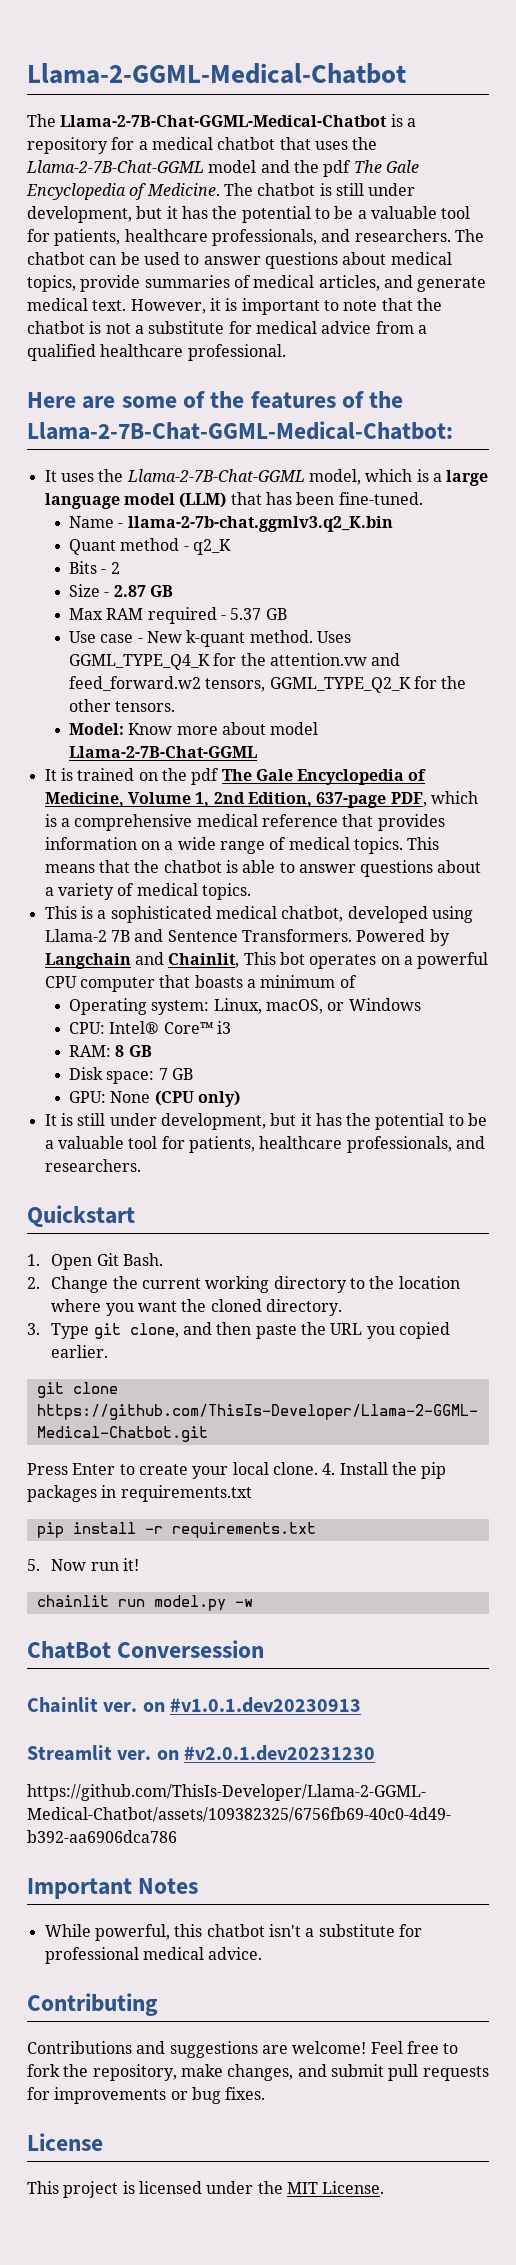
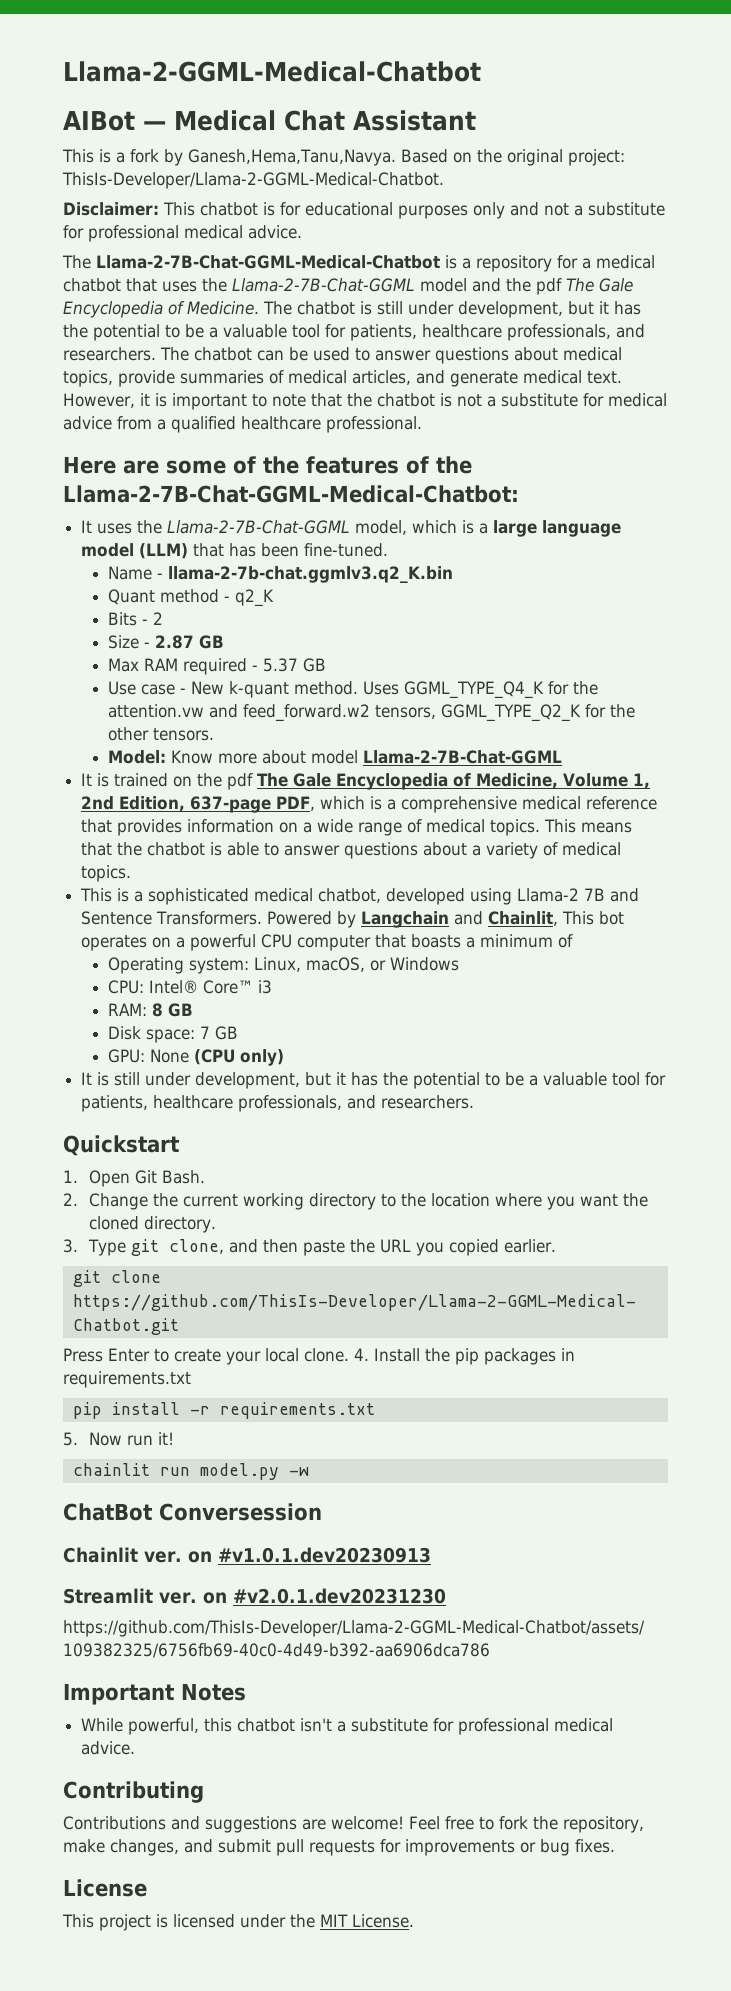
+ AIBot — Medical Chat Assistant
+ This is a fork by Ganesh,Hema,Tanu,Navya. Based on the original project: ThisIs-Developer/Llama-2-GGML-Medical-Chatbot.
+ Disclaimer: This chatbot is for educational purposes only and not a substitute for professional medical advice.

